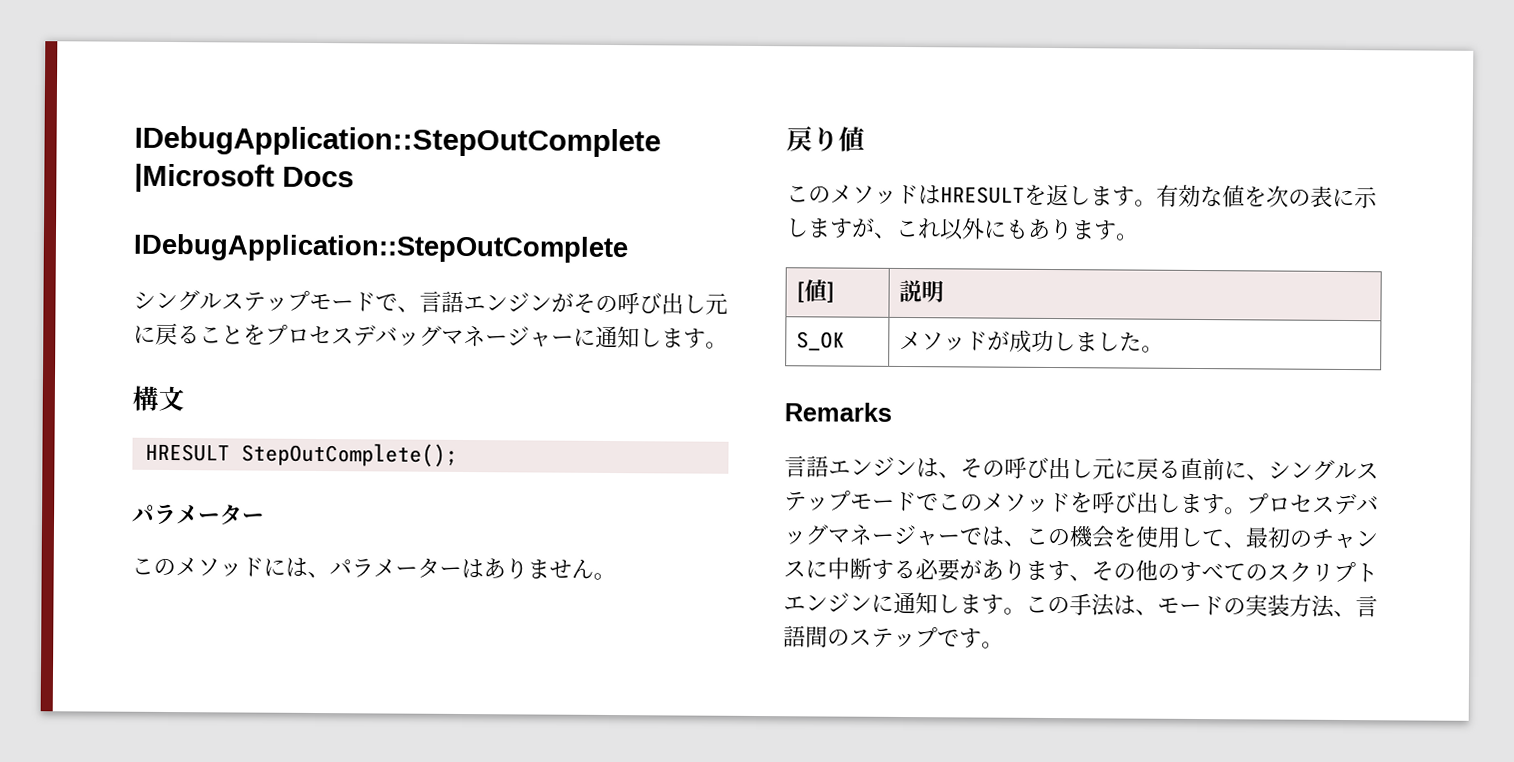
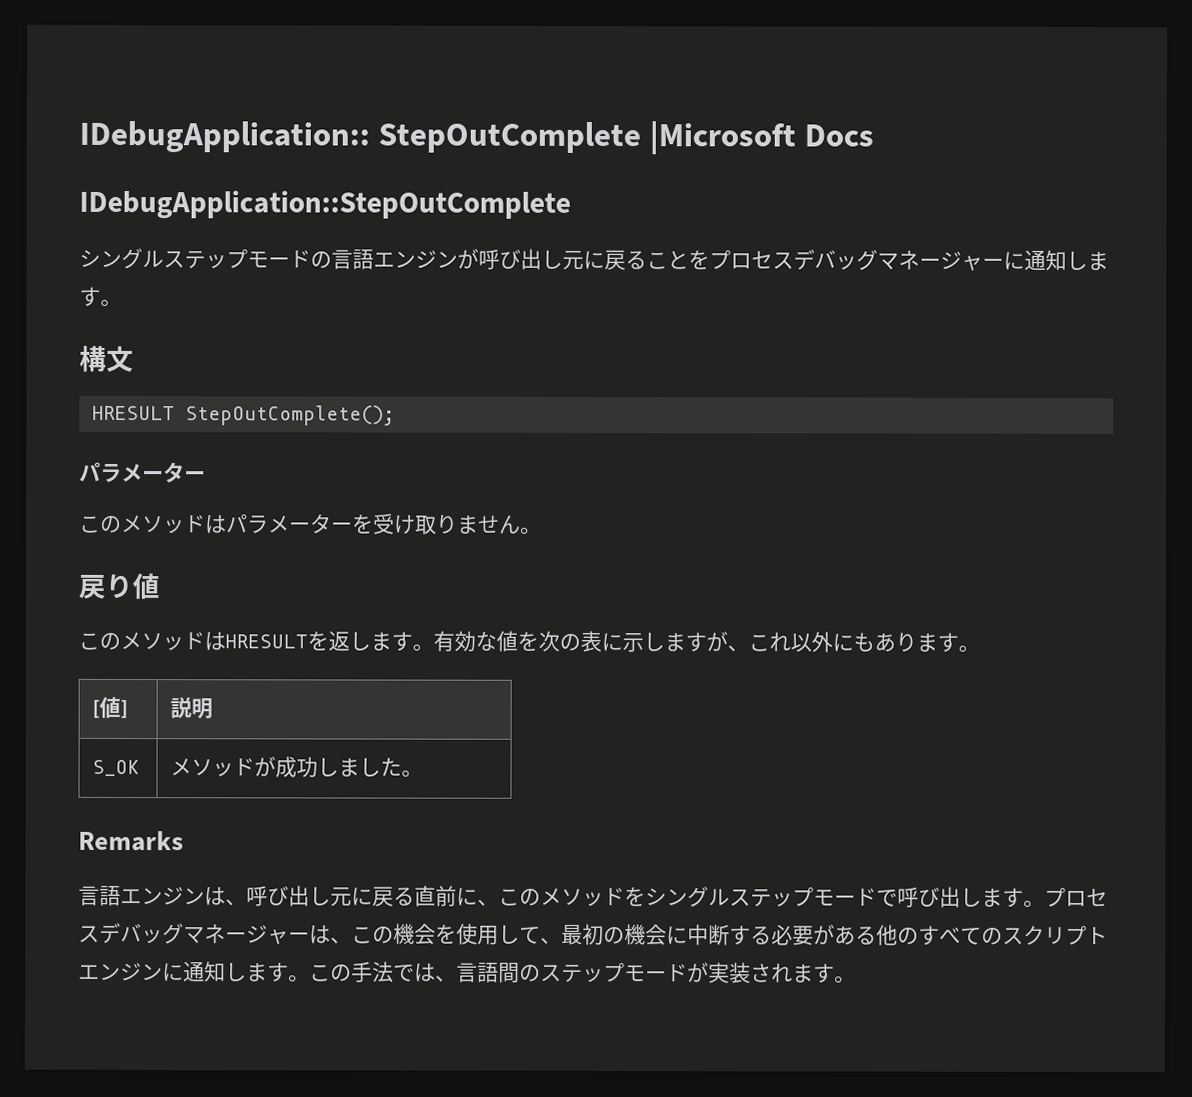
- IDebugApplication::StepOutComplete |Microsoft Docs
+ IDebugApplication:: StepOutComplete |Microsoft Docs
- シングルステップモードで、言語エンジンがその呼び出し元に戻ることをプロセスデバッグマネージャーに通知します。
+ シングルステップモードの言語エンジンが呼び出し元に戻ることをプロセスデバッグマネージャーに通知します。
- このメソッドには、パラメーターはありません。
+ このメソッドはパラメーターを受け取りません。
- 言語エンジンは、その呼び出し元に戻る直前に、シングルステップモードでこのメソッドを呼び出します。
+ 言語エンジンは、呼び出し元に戻る直前に、このメソッドをシングルステップモードで呼び出します。
- プロセスデバッグマネージャーでは、この機会を使用して、最初のチャンスに中断する必要があります、その他のすべてのスクリプトエンジンに通知します。
+ プロセスデバッグマネージャーは、この機会を使用して、最初の機会に中断する必要がある他のすべてのスクリプトエンジンに通知します。
- この手法は、モードの実装方法、言語間のステップです。
+ この手法では、言語間のステップモードが実装されます。

